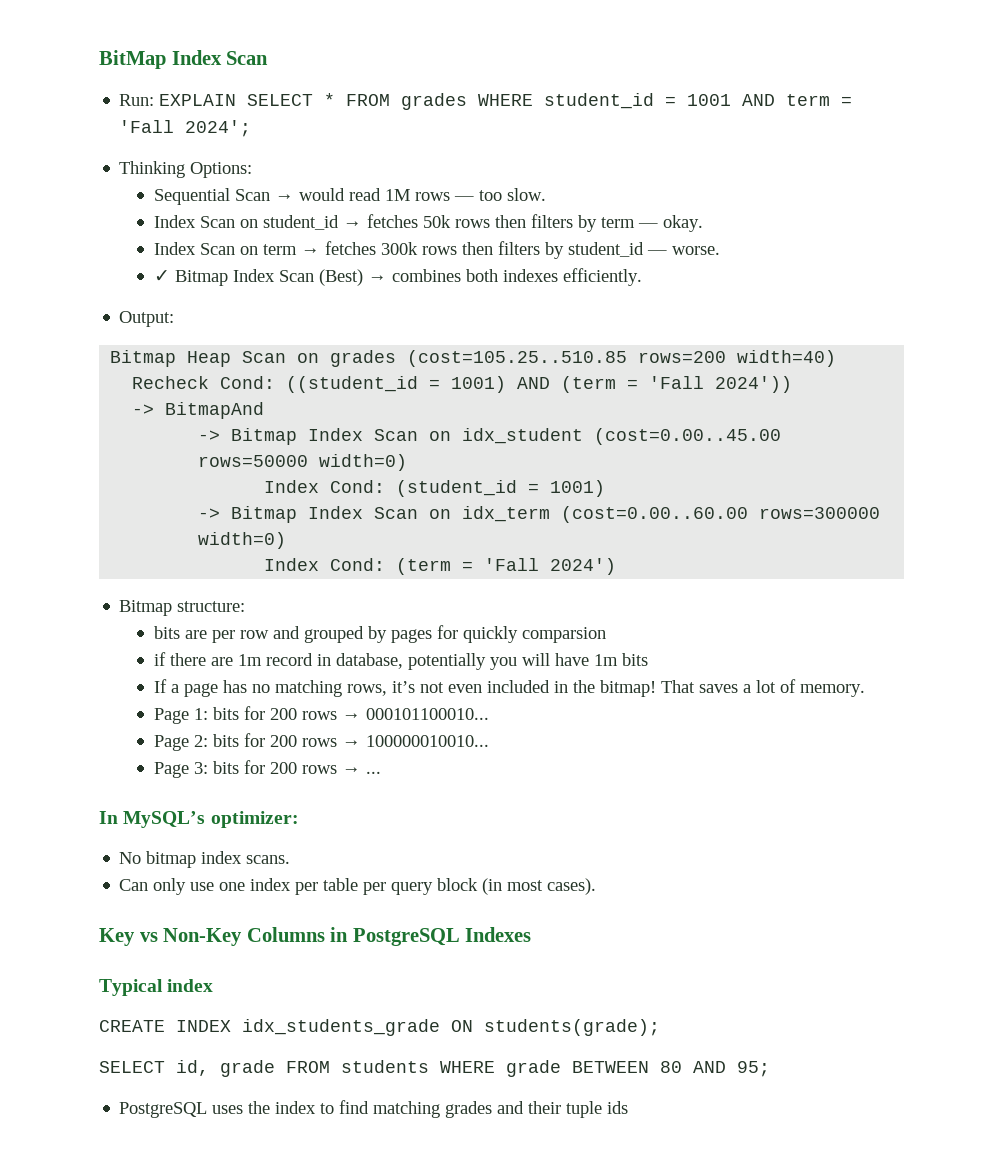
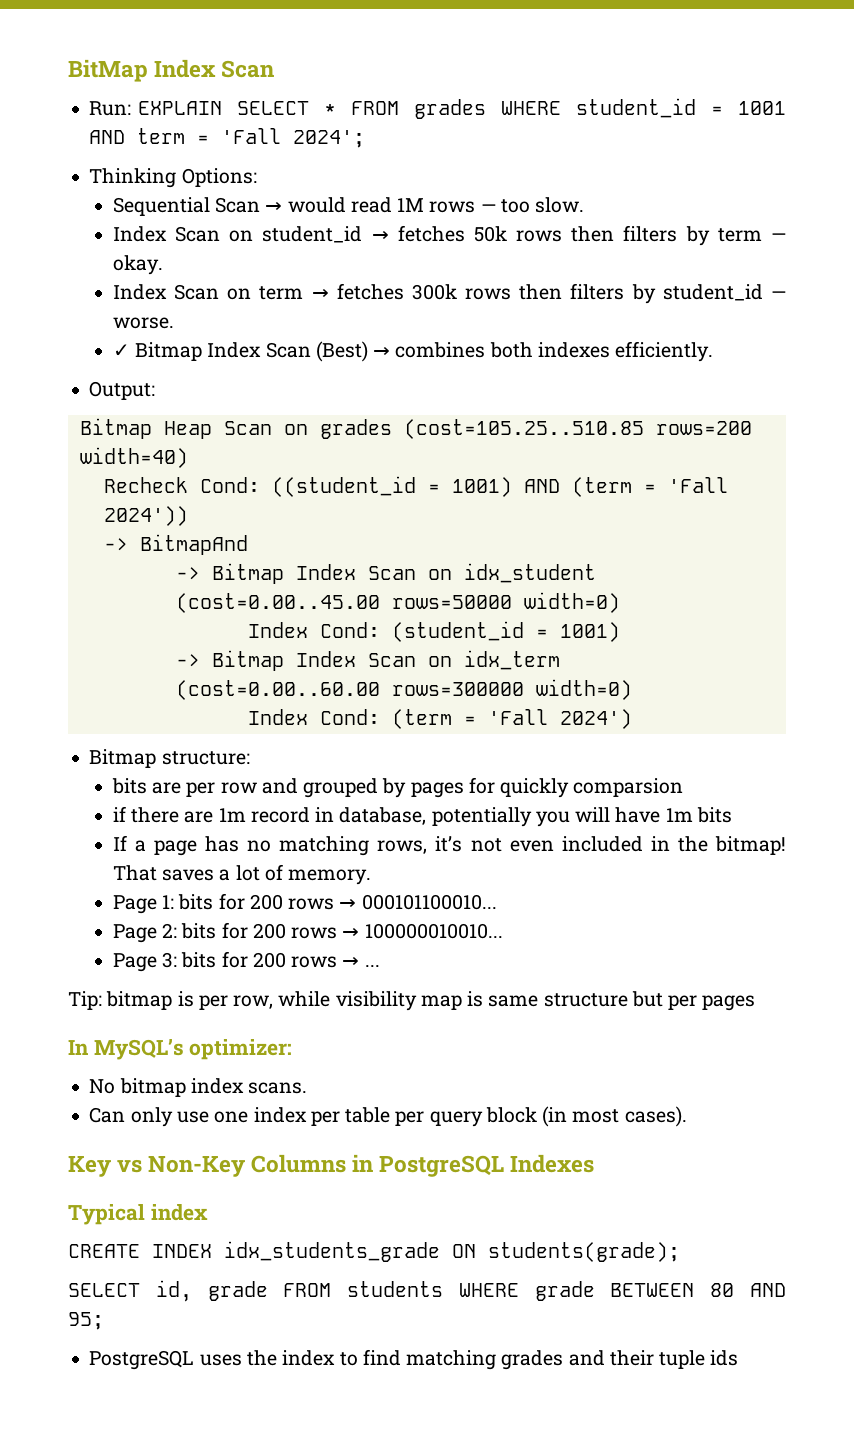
+ Tip: bitmap is per row, while visibility map is same structure but per pages

